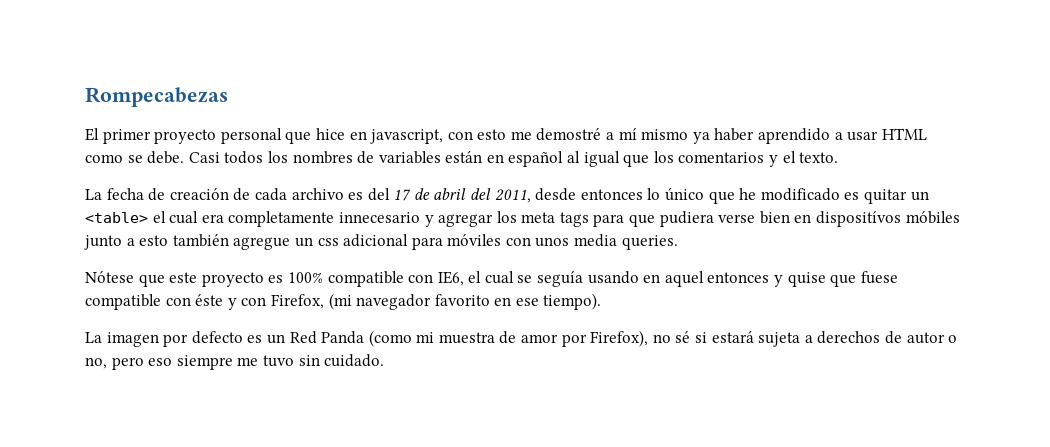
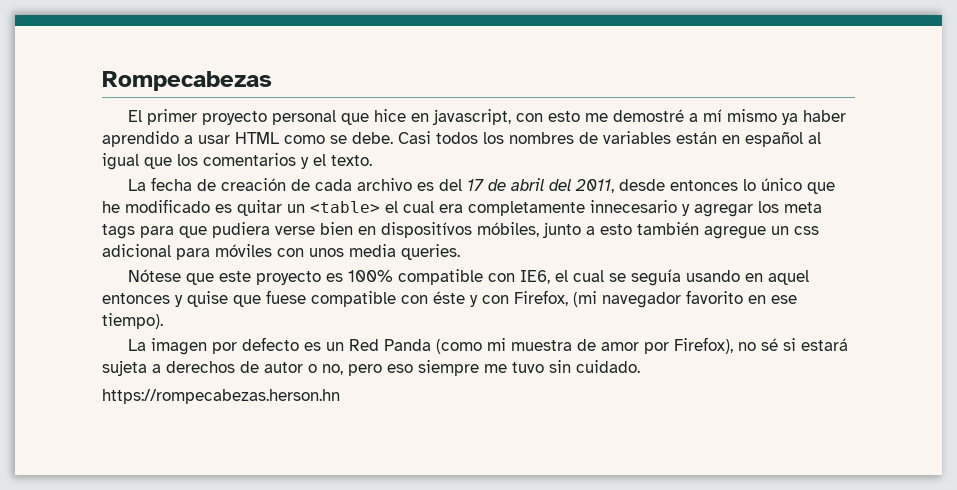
- La fecha de creación de cada archivo es del 17 de abril del 2011, desde entonces lo único que he modificado es quitar un <table> el cual era completamente innecesario y agregar los meta tags para que pudiera verse bien en dispositívos móbiles junto a esto también agregue un css adicional para móviles con unos media queries.
+ La fecha de creación de cada archivo es del 17 de abril del 2011, desde entonces lo único que he modificado es quitar un <table> el cual era completamente innecesario y agregar los meta tags para que pudiera verse bien en dispositívos móbiles, junto a esto también agregue un css adicional para móviles con unos media queries.
+ https://rompecabezas.herson.hn

